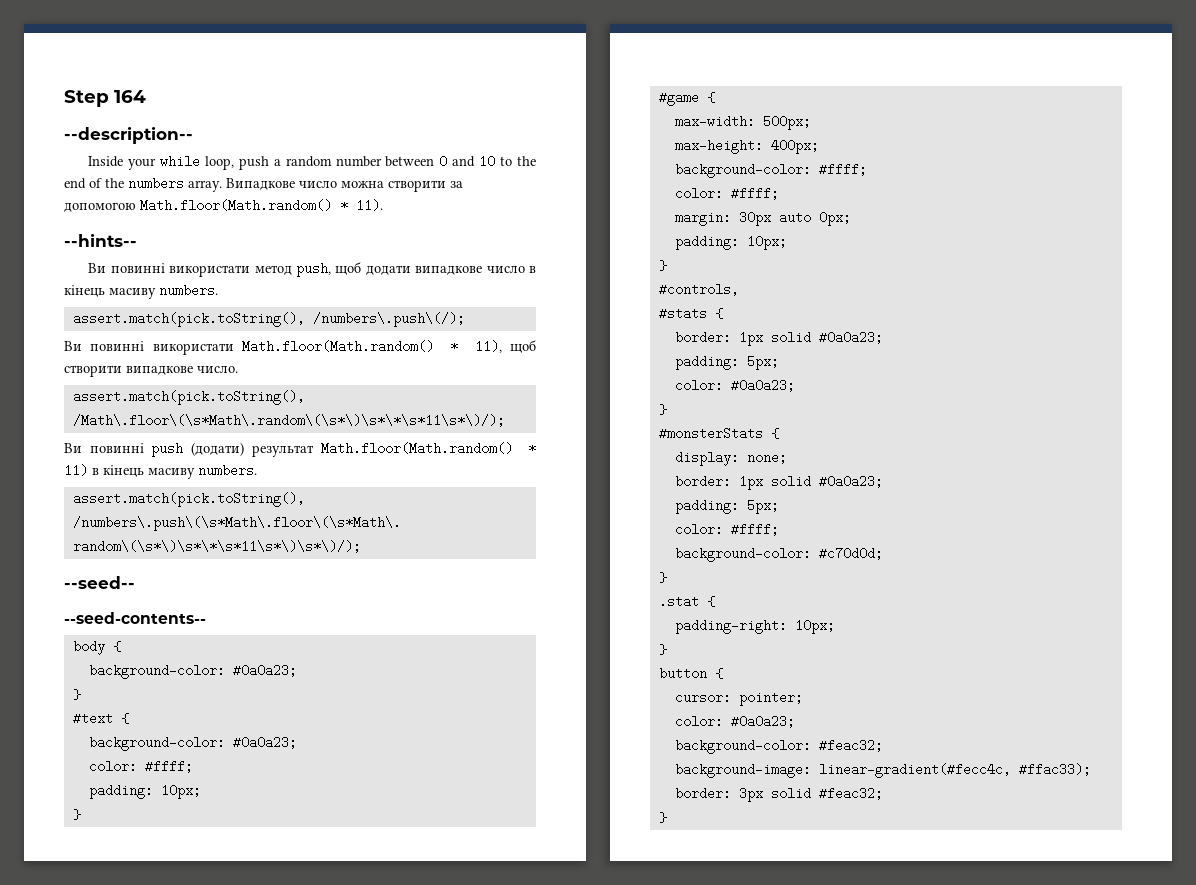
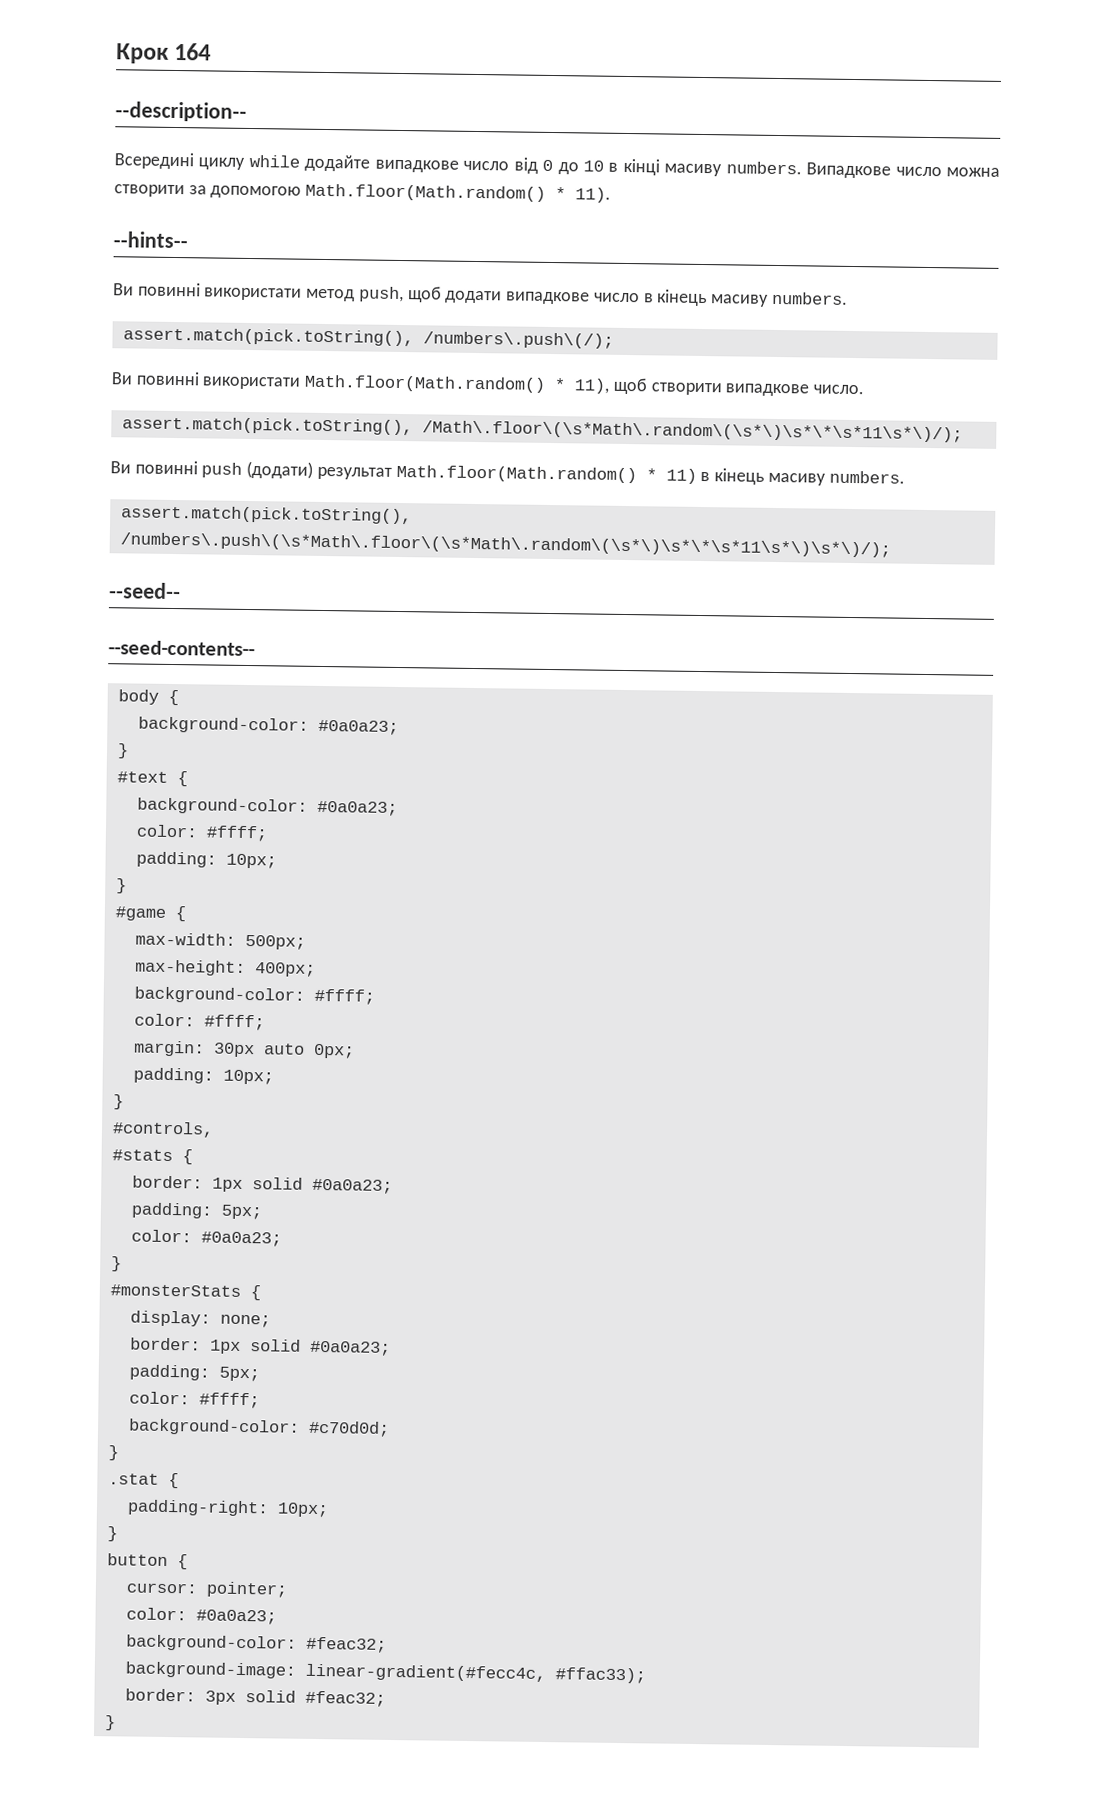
- Step 164
+ Крок 164
- Inside your while loop, push a random number between 0 and 10 to the end of the numbers array.
+ Всередині циклу while додайте випадкове число від 0 до 10 в кінці масиву numbers.

